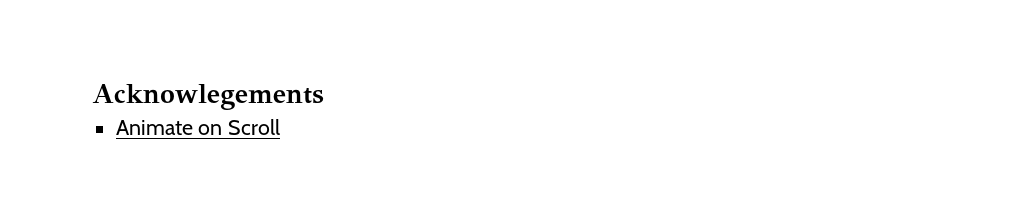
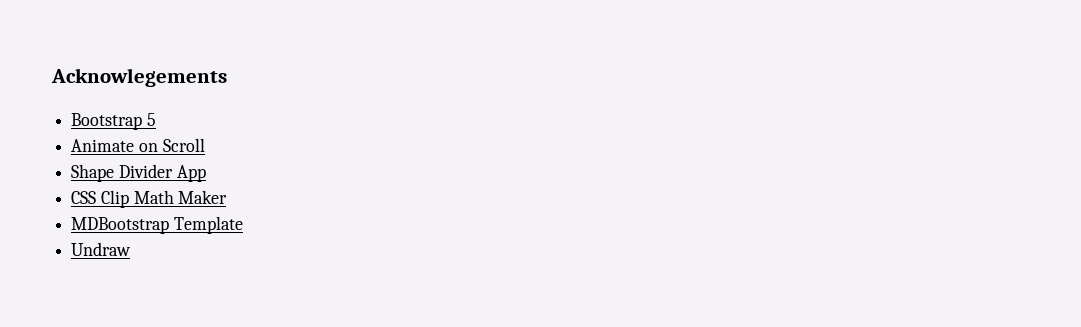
+ Bootstrap 5
+ Shape Divider App
+ CSS Clip Math Maker
+ MDBootstrap Template
+ Undraw

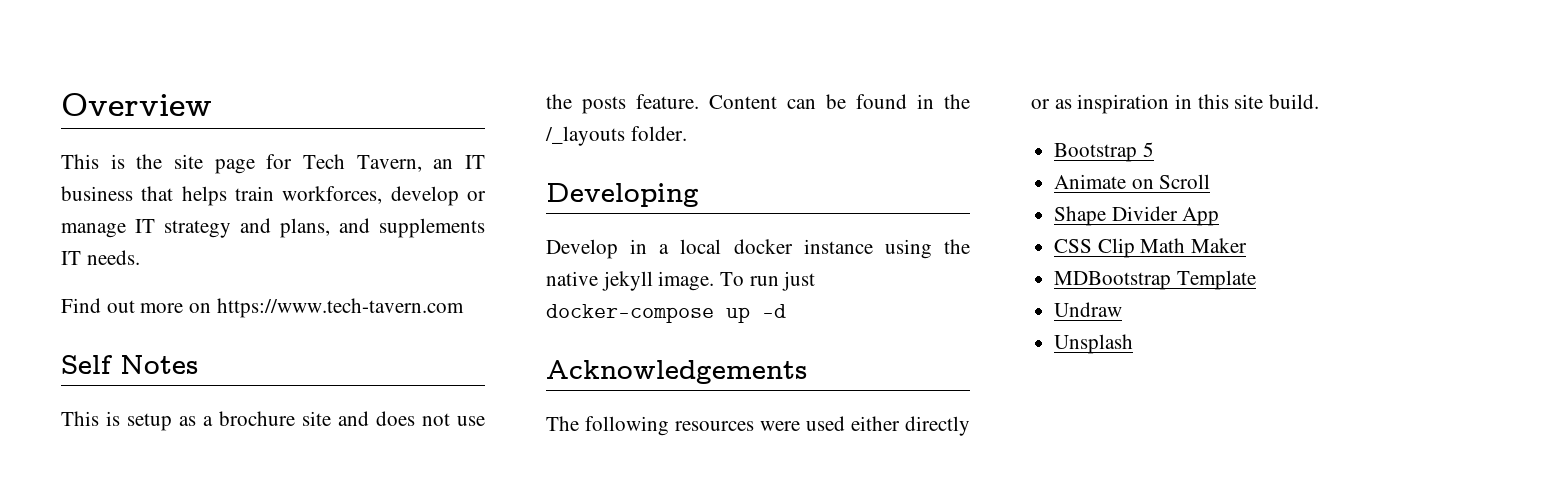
- Acknowlegements
+ Overview
+ This is the site page for Tech Tavern, an IT business that helps train workforces, develop or manage IT strategy and plans, and supplements IT needs.
+ Find out more on https://www.tech-tavern.com
+ Self Notes
+ This is setup as a brochure site and does not use the posts feature. Content can be found in the /_layouts folder.
+ Developing
+ Develop in a local docker instance using the native jekyll image. To run just docker-compose up -d
+ Acknowledgements
+ The following resources were used either directly or as inspiration in this site build.
+ Unsplash

